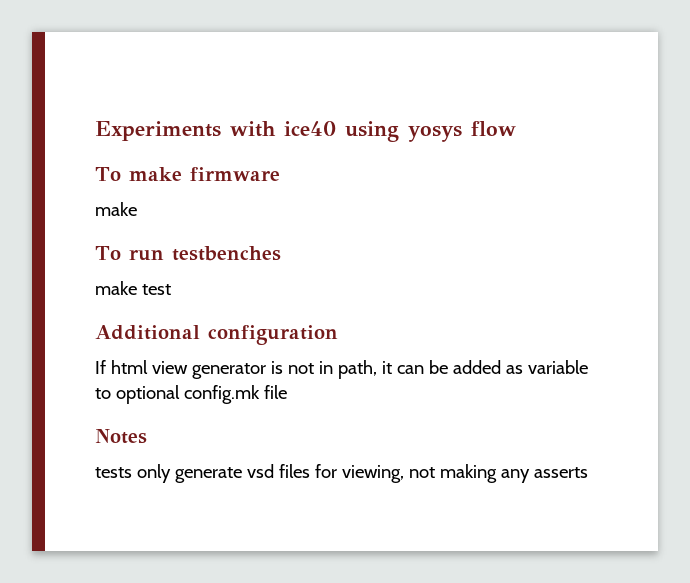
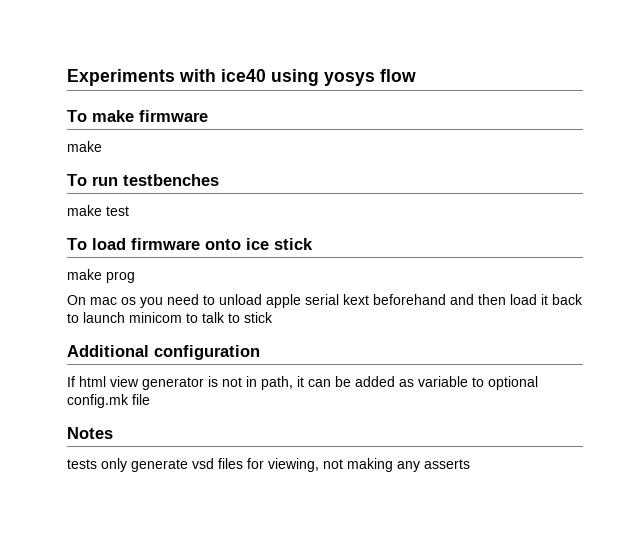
+ To load firmware onto ice stick
+ make prog
+ On mac os you need to unload apple serial kext beforehand and then load it back to launch minicom to talk to stick

